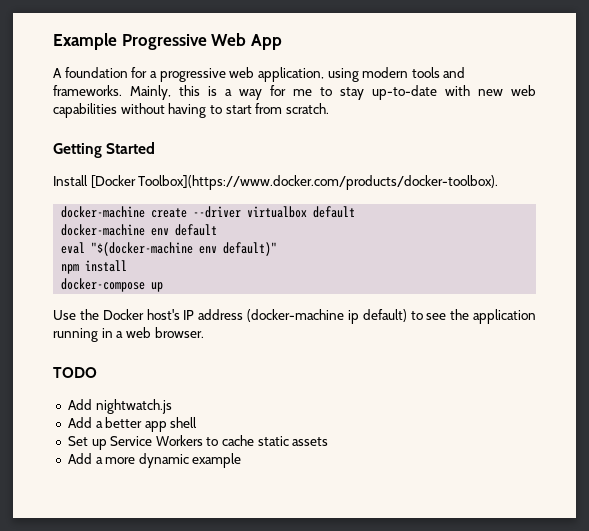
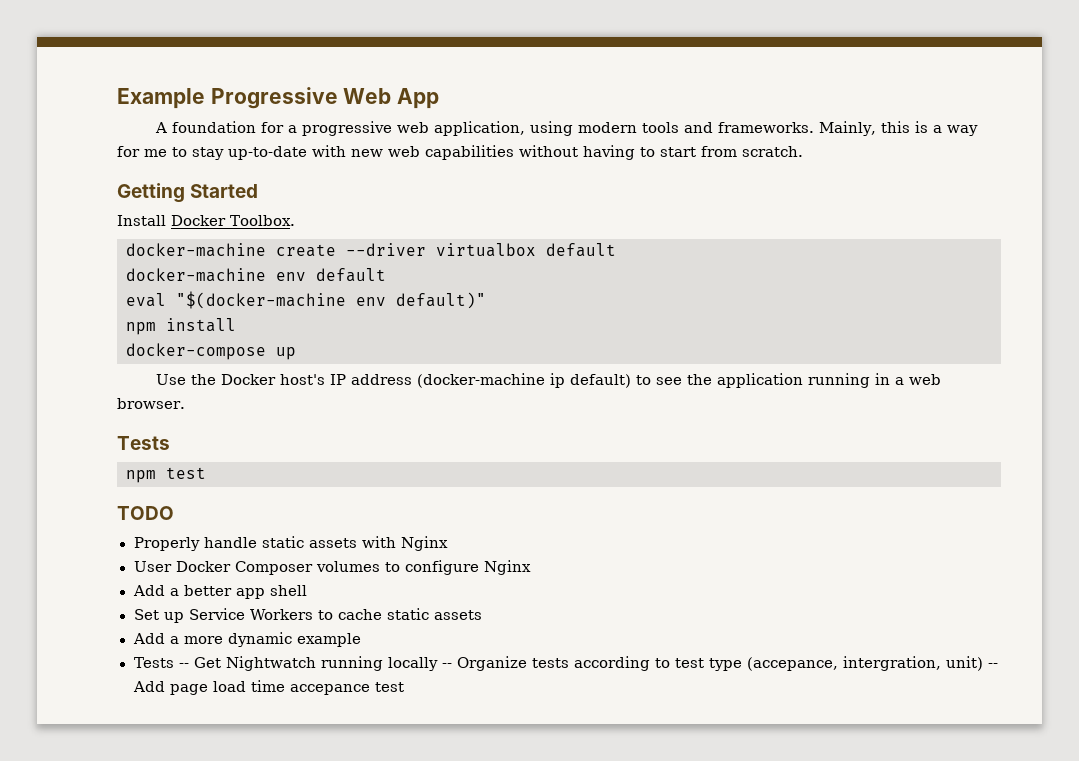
- Install [Docker Toolbox](https://www.docker.com/products/docker-toolbox).
+ Install Docker Toolbox.
  Use the Docker host's IP address (docker-machine ip default) to see the application running in a web browser.
+ Tests
+ npm test
  TODO
- Add nightwatch.js
+ Properly handle static assets with Nginx
+ User Docker Composer volumes to configure Nginx
+ Tests -- Get Nightwatch running locally -- Organize tests according to test type (accepance, intergration, unit) -- Add page load time accepance test

